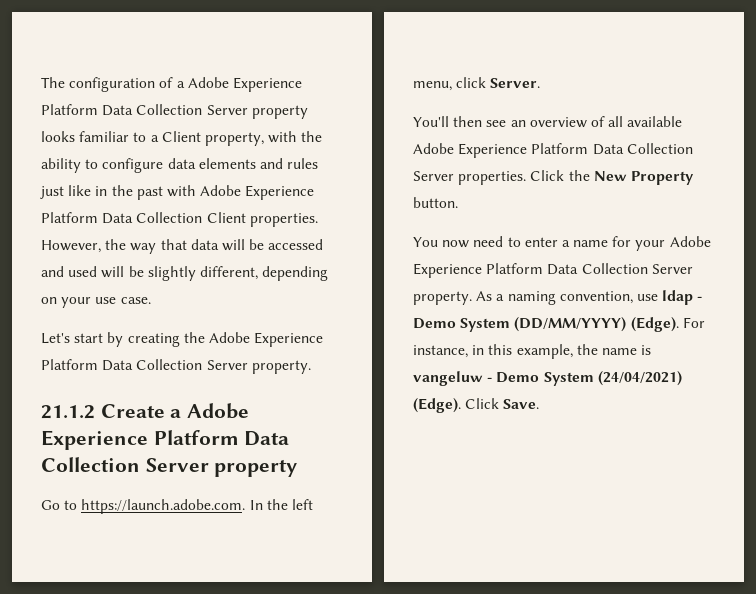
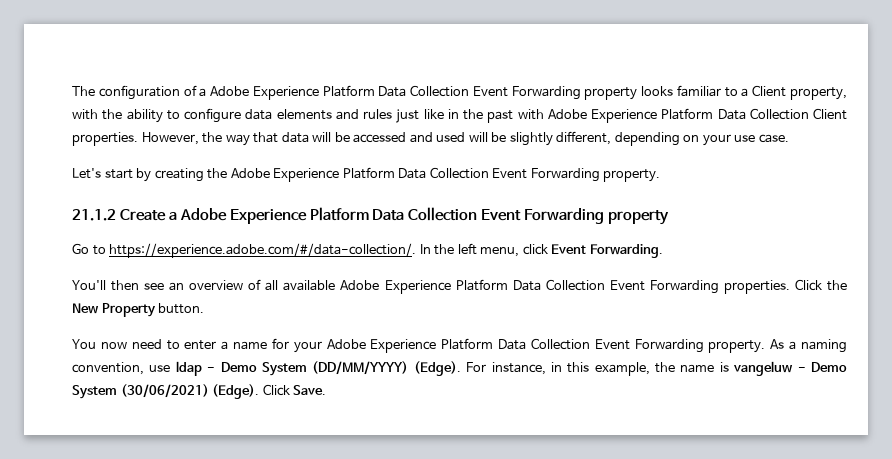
- The configuration of a Adobe Experience Platform Data Collection Server property looks familiar to a Client property, with the ability to configure data elements and rules just like in the past with Adobe Experience Platform Data Collection Client properties.
+ The configuration of a Adobe Experience Platform Data Collection Event Forwarding property looks familiar to a Client property, with the ability to configure data elements and rules just like in the past with Adobe Experience Platform Data Collection Client properties.
- Let's start by creating the Adobe Experience Platform Data Collection Server property.
+ Let's start by creating the Adobe Experience Platform Data Collection Event Forwarding property.
- 21.1.2 Create a Adobe Experience Platform Data Collection Server property
+ 21.1.2 Create a Adobe Experience Platform Data Collection Event Forwarding property
- Go to https://launch.adobe.com. In the left menu, click Server.
+ Go to https://experience.adobe.com/#/data-collection/. In the left menu, click Event Forwarding.
- You'll then see an overview of all available Adobe Experience Platform Data Collection Server properties.
+ You'll then see an overview of all available Adobe Experience Platform Data Collection Event Forwarding properties.
- You now need to enter a name for your Adobe Experience Platform Data Collection Server property.
+ You now need to enter a name for your Adobe Experience Platform Data Collection Event Forwarding property.
- For instance, in this example, the name is vangeluw - Demo System (24/04/2021) (Edge).
+ For instance, in this example, the name is vangeluw - Demo System (30/06/2021) (Edge).

